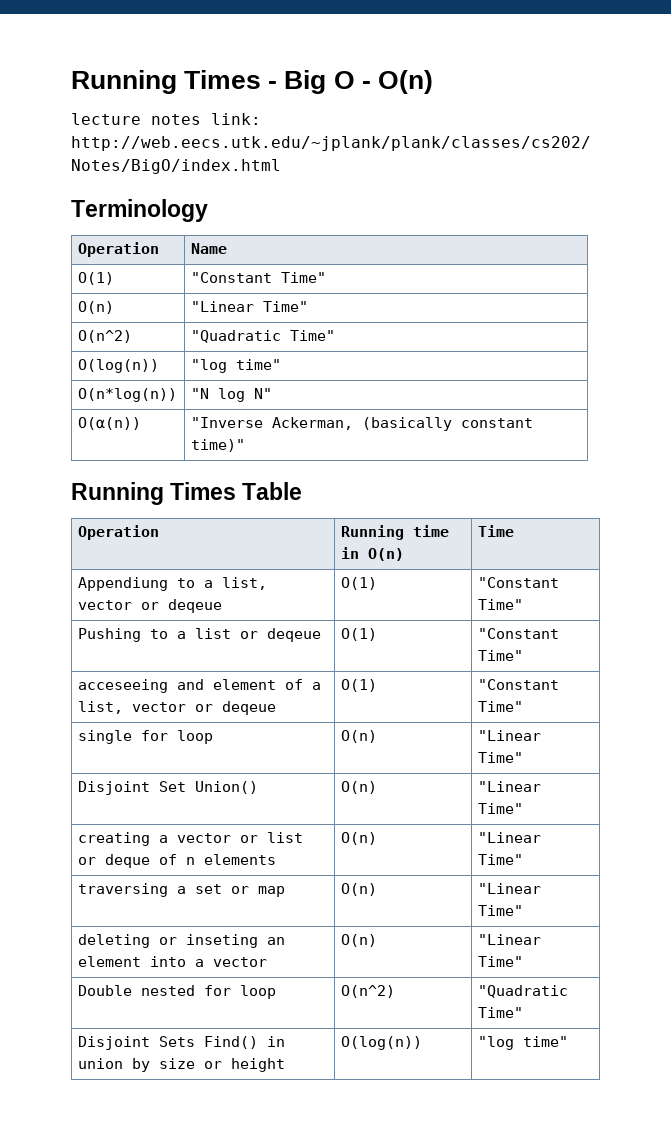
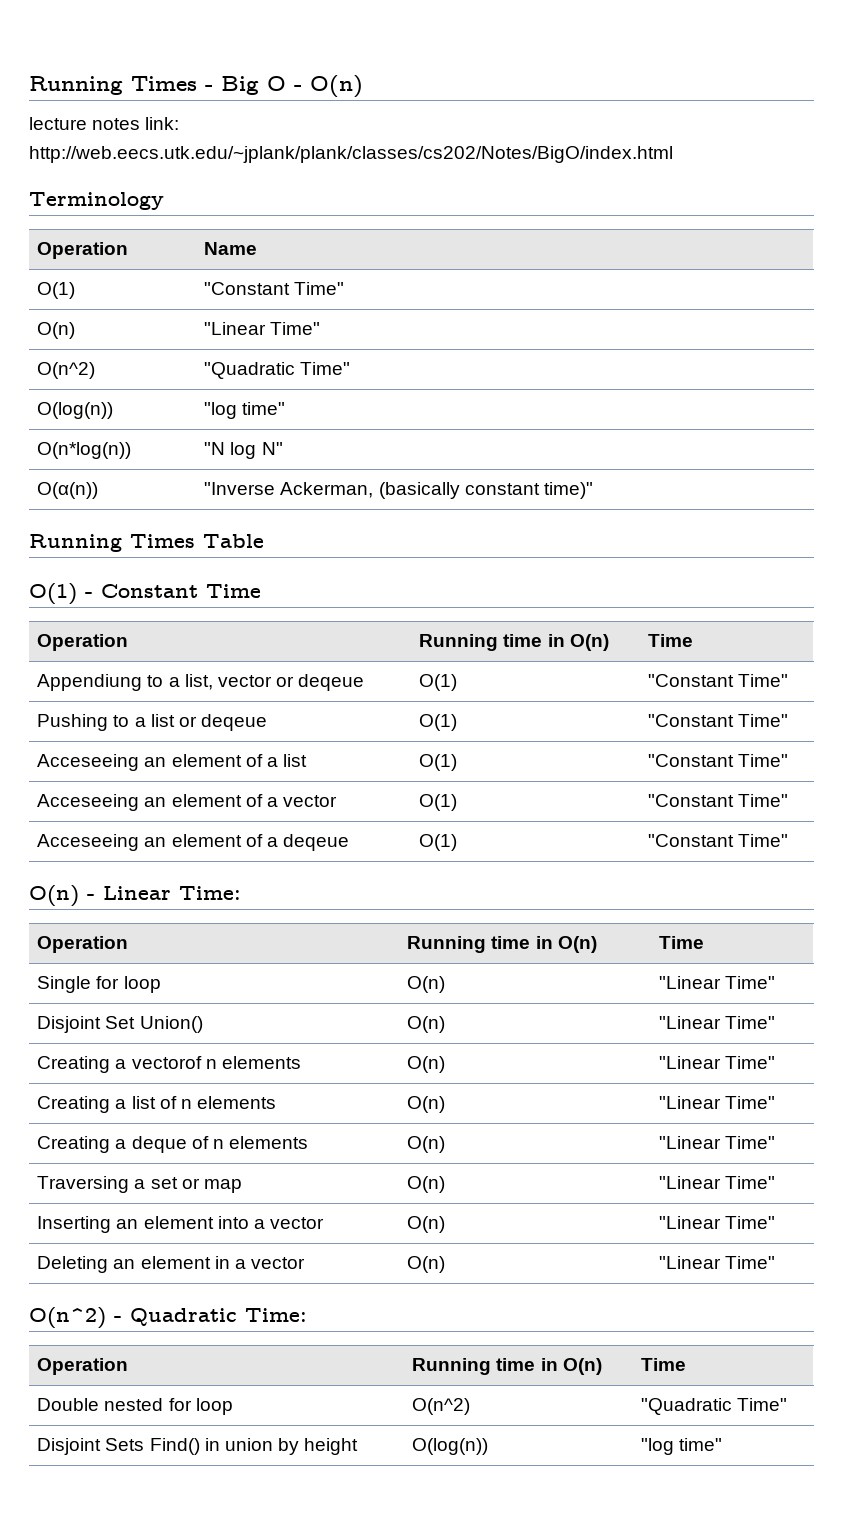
+ O(1) - Constant Time
- acceseeing and element of a list, vector or deqeue | O(1) | "Constant Time"
- single for loop | O(n) | "Linear Time"
+ Acceseeing an element of a list | O(1) | "Constant Time"
+ Acceseeing an element of a vector | O(1) | "Constant Time"
+ Acceseeing an element of a deqeue | O(1) | "Constant Time"
+ O(n) - Linear Time:
+ Operation | Running time in O(n) | Time
+ Single for loop | O(n) | "Linear Time"
- creating a vector or list or deque of n elements | O(n) | "Linear Time"
+ Creating a vectorof n elements | O(n) | "Linear Time"
+ Creating a list of n elements | O(n) | "Linear Time"
+ Creating a deque of n elements | O(n) | "Linear Time"
- traversing a set or map | O(n) | "Linear Time"
+ Traversing a set or map | O(n) | "Linear Time"
- deleting or inseting an element into a vector | O(n) | "Linear Time"
+ Inserting an element into a vector | O(n) | "Linear Time"
+ Deleting an element in a vector | O(n) | "Linear Time"
+ O(n^2) - Quadratic Time:
+ Operation | Running time in O(n) | Time
- Disjoint Sets Find() in union by size or height | O(log(n)) | "log time"
+ Disjoint Sets Find() in union by height | O(log(n)) | "log time"

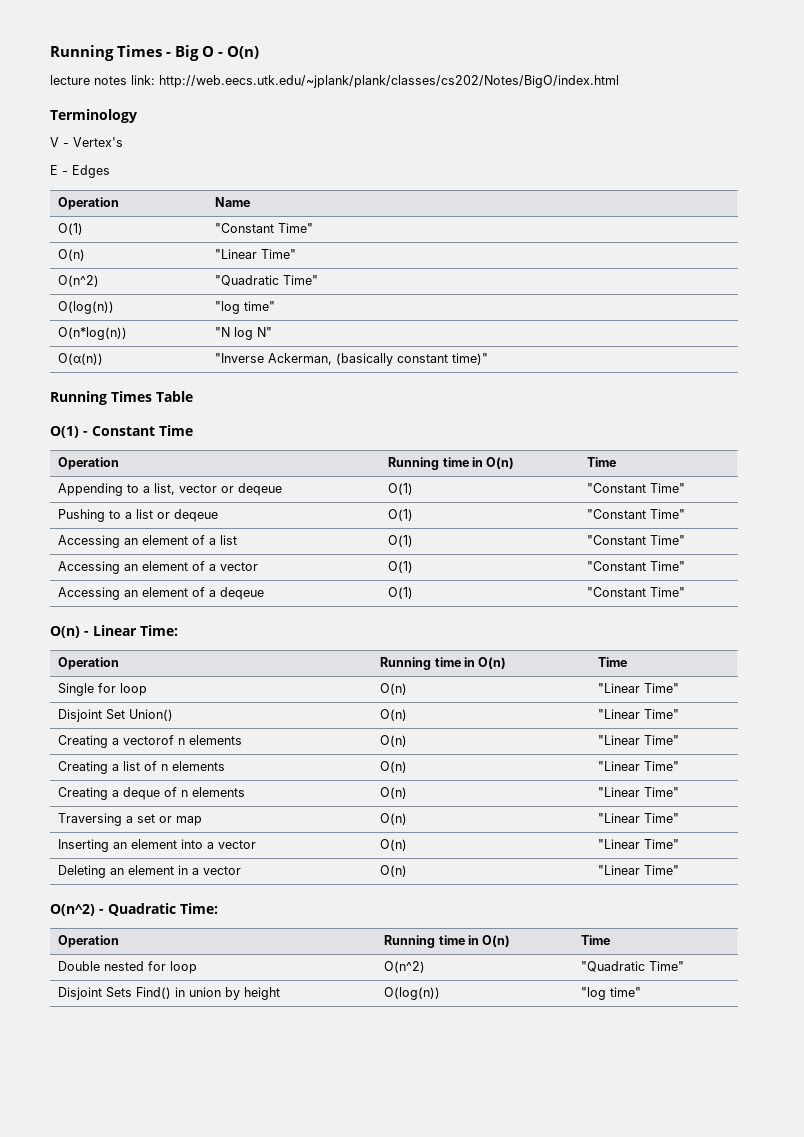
+ V - Vertex's
+ E - Edges
- Appendiung to a list, vector or deqeue | O(1) | "Constant Time"
+ Appending to a list, vector or deqeue | O(1) | "Constant Time"
- Acceseeing an element of a list | O(1) | "Constant Time"
+ Accessing an element of a list | O(1) | "Constant Time"
- Acceseeing an element of a vector | O(1) | "Constant Time"
+ Accessing an element of a vector | O(1) | "Constant Time"
- Acceseeing an element of a deqeue | O(1) | "Constant Time"
+ Accessing an element of a deqeue | O(1) | "Constant Time"

